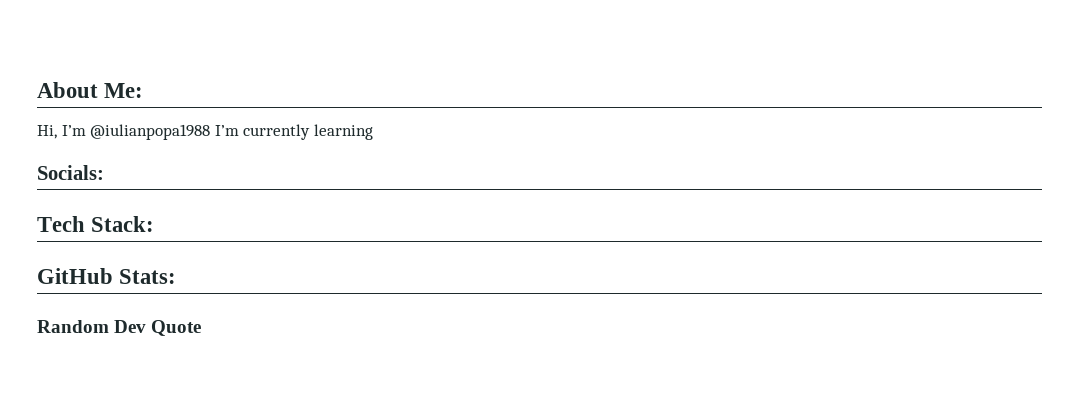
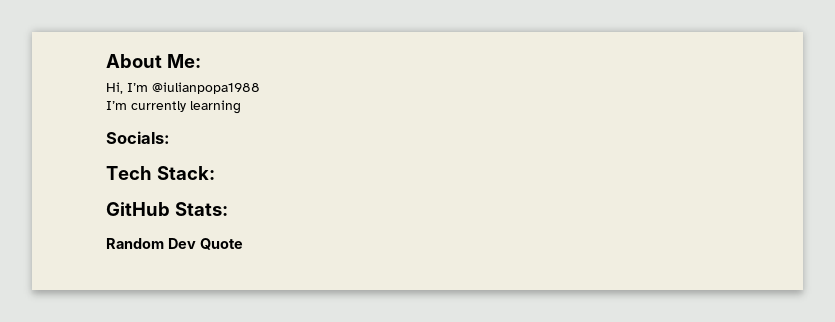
- Hi, I’m @iulianpopa1988 I’m currently learning
+ Hi, I’m @iulianpopa1988
+ I’m currently learning

